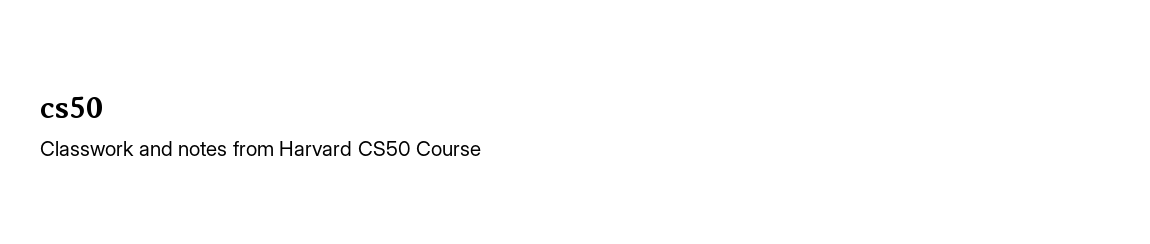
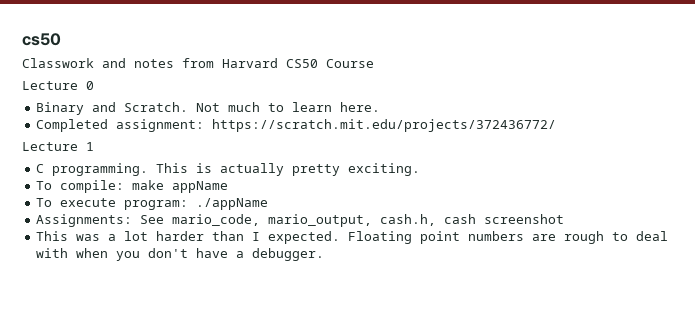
+ Lecture 0
+ Binary and Scratch. Not much to learn here.
+ Completed assignment: https://scratch.mit.edu/projects/372436772/
+ Lecture 1
+ C programming. This is actually pretty exciting.
+ To compile: make appName
+ To execute program: ./appName
+ Assignments: See mario_code, mario_output, cash.h, cash screenshot
+ This was a lot harder than I expected. Floating point numbers are rough to deal with when you don't have a debugger.

